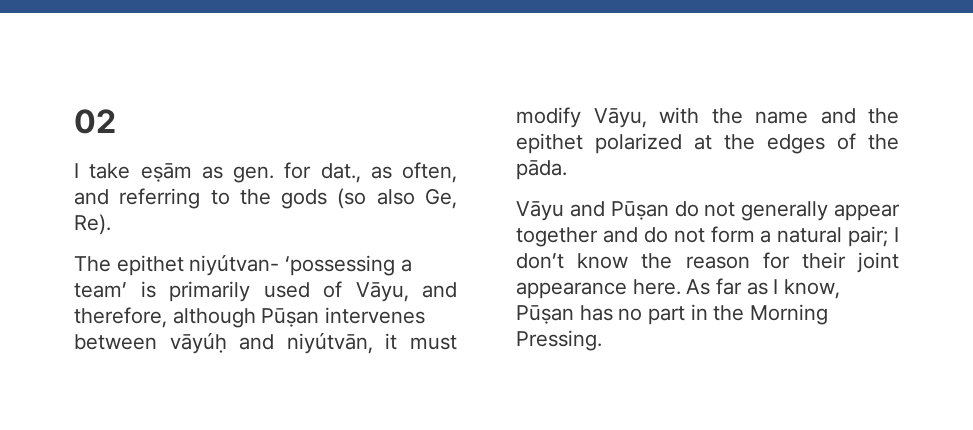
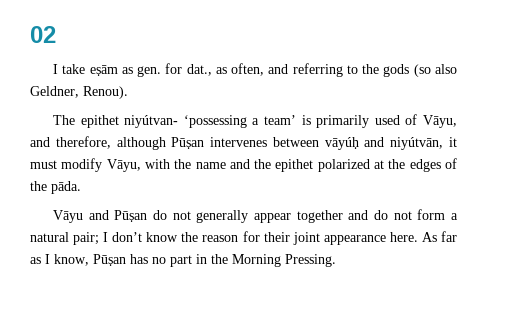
- I take eṣām as gen. for dat., as often, and referring to the gods (so also Ge, Re).
+ I take eṣām as gen. for dat., as often, and referring to the gods (so also Geldner, Renou).

